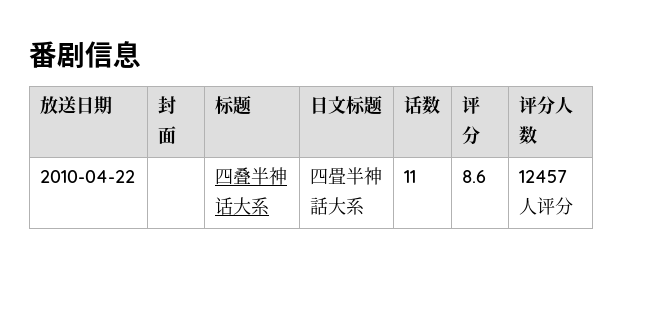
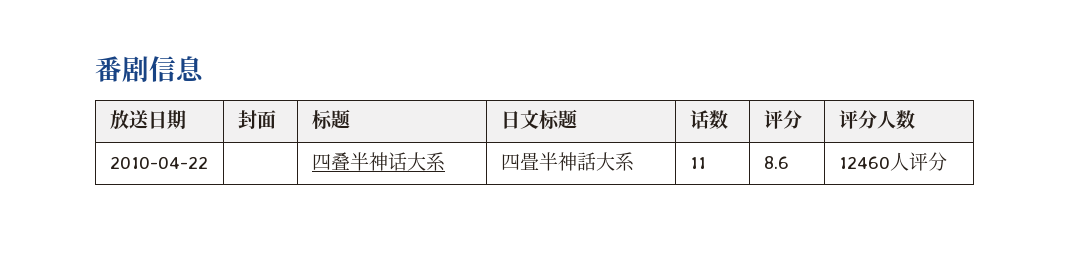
- 2010-04-22 | | 四叠半神话大系 | 四畳半神話大系 | 11 | 8.6 | 12457人评分
+ 2010-04-22 | | 四叠半神话大系 | 四畳半神話大系 | 11 | 8.6 | 12460人评分

